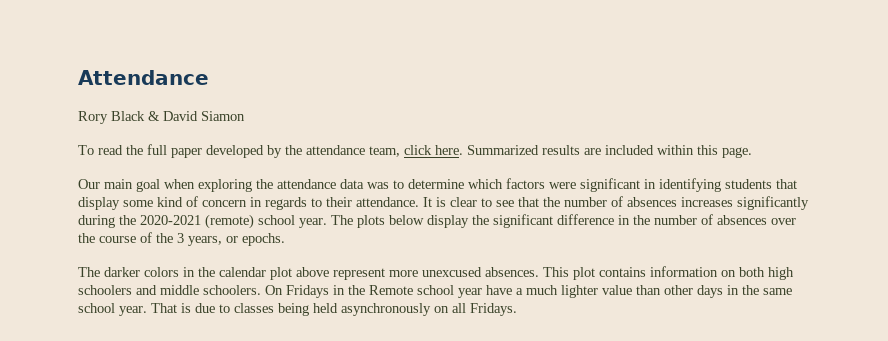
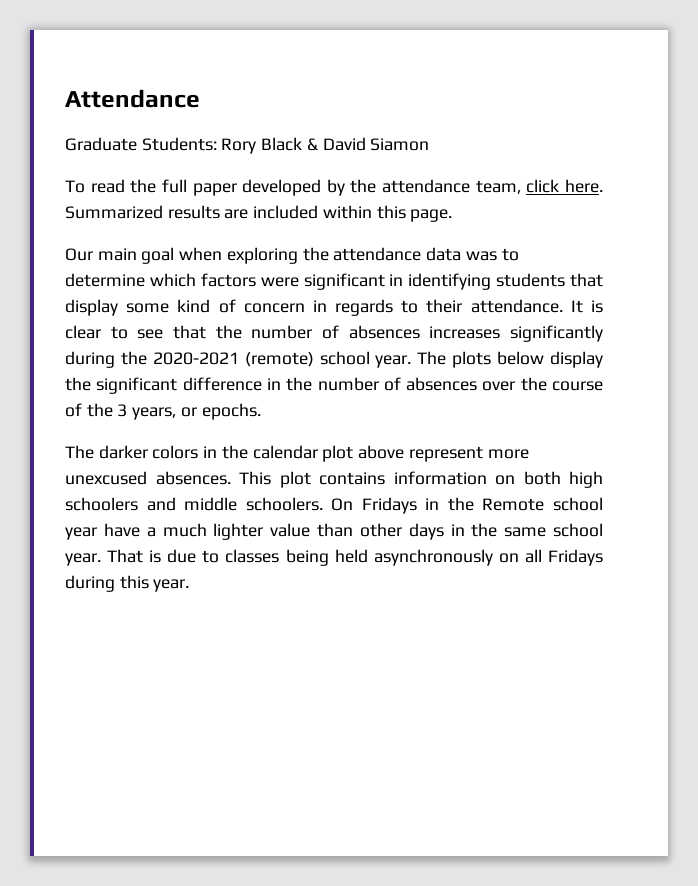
- Rory Black & David Siamon
+ Graduate Students: Rory Black & David Siamon
- That is due to classes being held asynchronously on all Fridays.
+ That is due to classes being held asynchronously on all Fridays during this year.

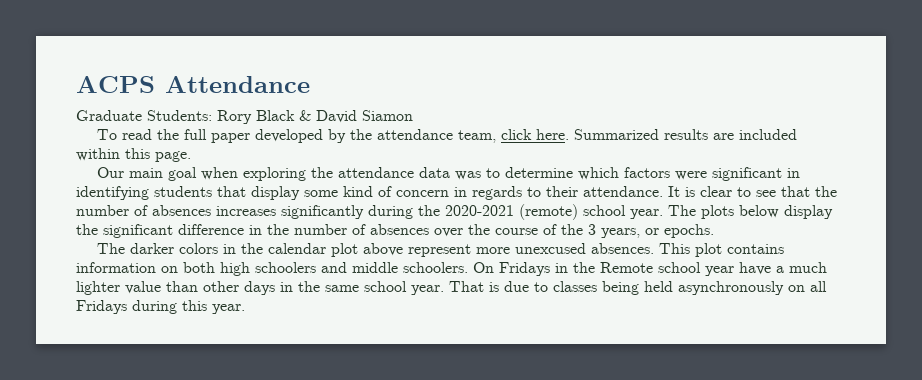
- Attendance
+ ACPS Attendance

